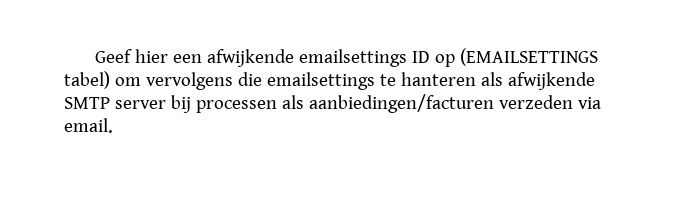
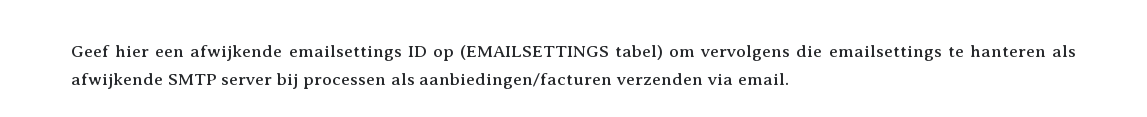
- Geef hier een afwijkende emailsettings ID op (EMAILSETTINGS tabel) om vervolgens die emailsettings te hanteren als afwijkende SMTP server bij processen als aanbiedingen/facturen verzeden via email.
+ Geef hier een afwijkende emailsettings ID op (EMAILSETTINGS tabel) om vervolgens die emailsettings te hanteren als afwijkende SMTP server bij processen als aanbiedingen/facturen verzenden via email.

